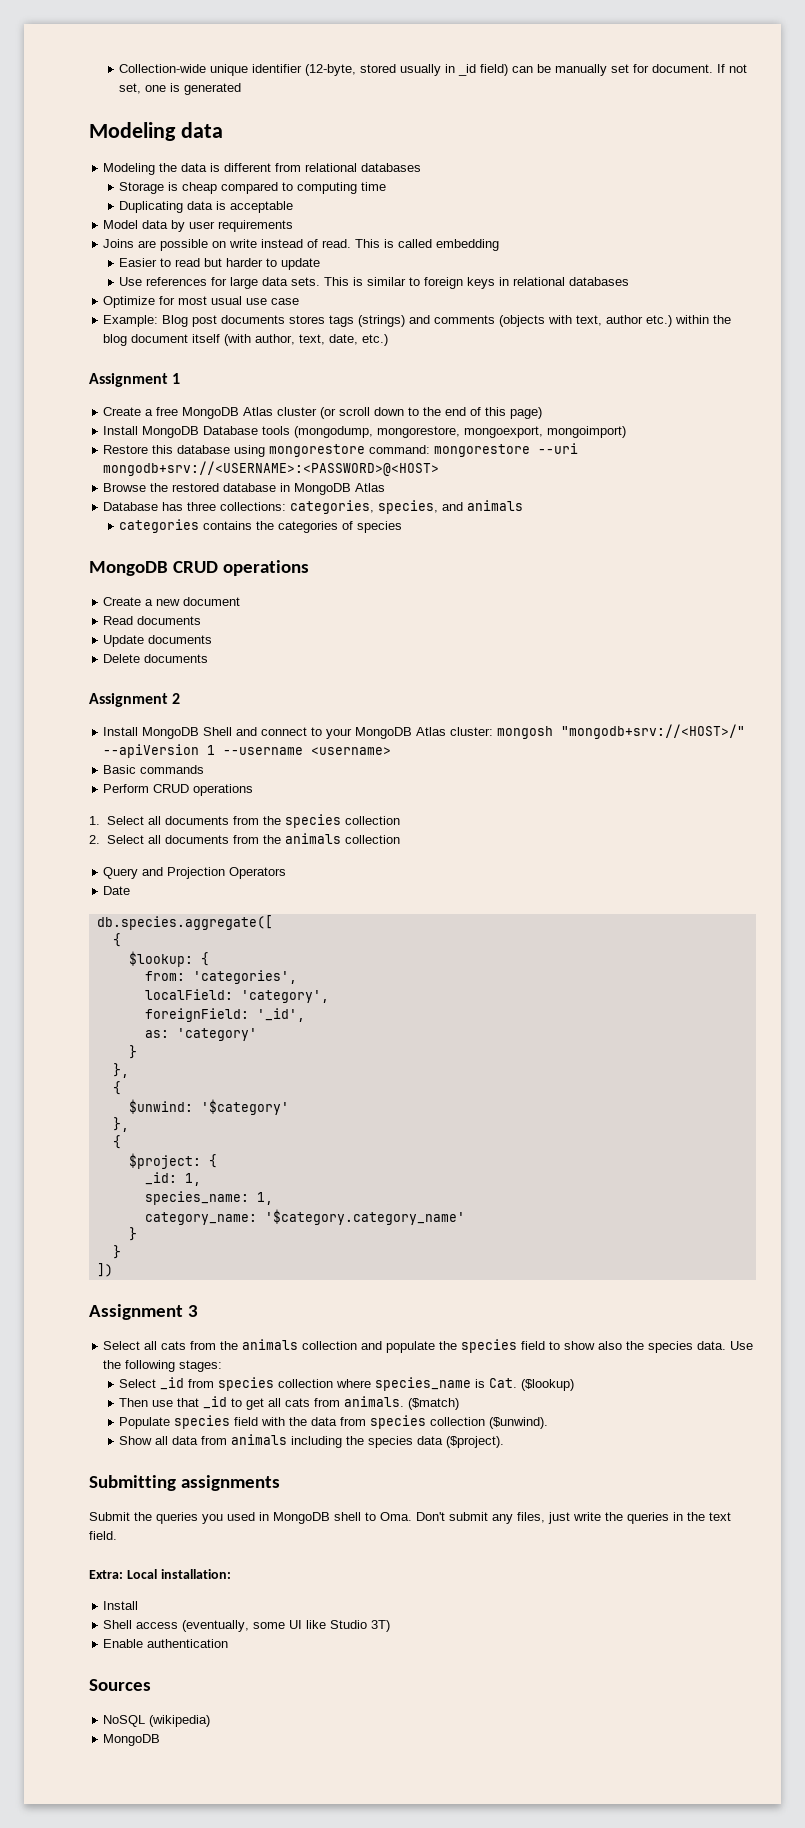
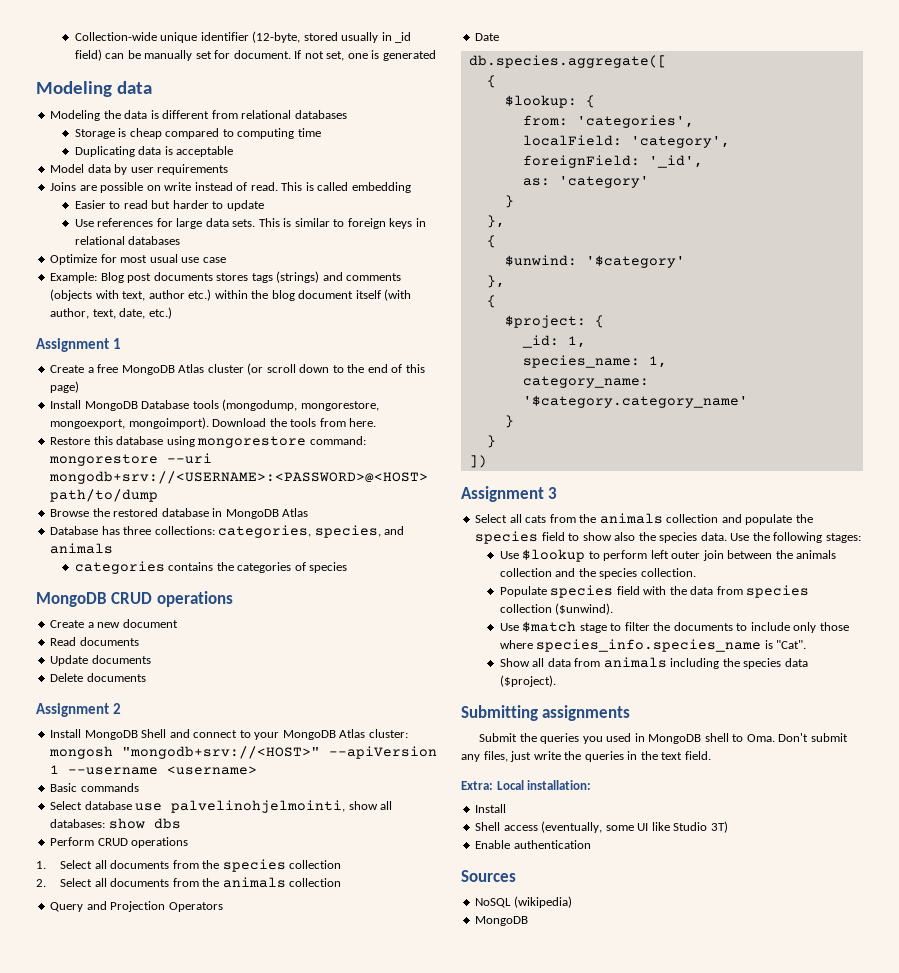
- Install MongoDB Database tools (mongodump, mongorestore, mongoexport, mongoimport)
+ Install MongoDB Database tools (mongodump, mongorestore, mongoexport, mongoimport). Download the tools from here.
- Restore this database using mongorestore command: mongorestore --uri mongodb+srv://<USERNAME>:<PASSWORD>@<HOST>
+ Restore this database using mongorestore command: mongorestore --uri mongodb+srv://<USERNAME>:<PASSWORD>@<HOST> path/to/dump
- Install MongoDB Shell and connect to your MongoDB Atlas cluster: mongosh "mongodb+srv://<HOST>/" --apiVersion 1 --username <username>
+ Install MongoDB Shell and connect to your MongoDB Atlas cluster: mongosh "mongodb+srv://<HOST>" --apiVersion 1 --username <username>
+ Select database use palvelinohjelmointi, show all databases: show dbs
- Select _id from species collection where species_name is Cat. ($lookup)
- Then use that _id to get all cats from animals. ($match)
+ Use $lookup to perform left outer join between the animals collection and the species collection.
+ Use $match stage to filter the documents to include only those where species_info.species_name is "Cat".

